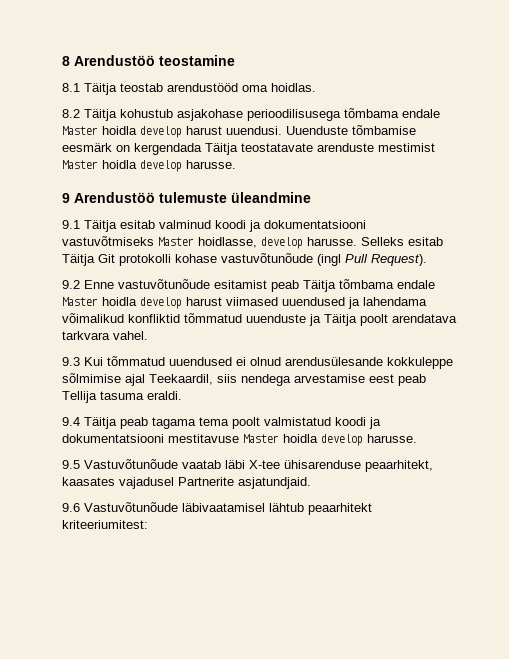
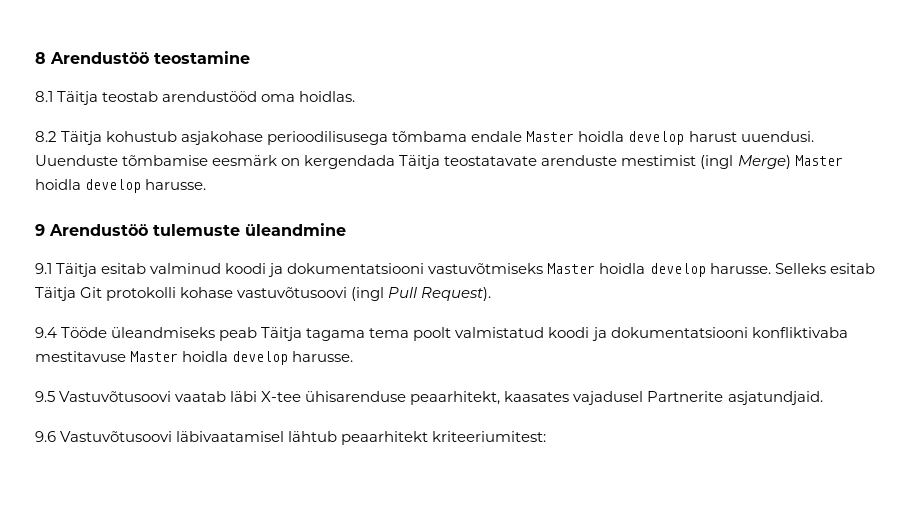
- Uuenduste tõmbamise eesmärk on kergendada Täitja teostatavate arenduste mestimist Master hoidla develop harusse.
+ Uuenduste tõmbamise eesmärk on kergendada Täitja teostatavate arenduste mestimist (ingl Merge) Master hoidla develop harusse.
- 9.1 Täitja esitab valminud koodi ja dokumentatsiooni vastuvõtmiseks Master hoidlasse, develop harusse.
+ 9.1 Täitja esitab valminud koodi ja dokumentatsiooni vastuvõtmiseks Master hoidla develop harusse.
- Selleks esitab Täitja Git protokolli kohase vastuvõtunõude (ingl Pull Request).
+ Selleks esitab Täitja Git protokolli kohase vastuvõtusoovi (ingl Pull Request).
- 9.2 Enne vastuvõtunõude esitamist peab Täitja tõmbama endale Master hoidla develop harust viimased uuendused ja lahendama võimalikud konfliktid tõmmatud uuenduste ja Täitja poolt arendatava tarkvara vahel.
- 9.3 Kui tõmmatud uuendused ei olnud arendusülesande kokkuleppe sõlmimise ajal Teekaardil, siis nendega arvestamise eest peab Tellija tasuma eraldi.
- 9.4 Täitja peab tagama tema poolt valmistatud koodi ja dokumentatsiooni mestitavuse Master hoidla develop harusse.
+ 9.4 Tööde üleandmiseks peab Täitja tagama tema poolt valmistatud koodi ja dokumentatsiooni konfliktivaba mestitavuse Master hoidla develop harusse.
- 9.5 Vastuvõtunõude vaatab läbi X-tee ühisarenduse peaarhitekt, kaasates vajadusel Partnerite asjatundjaid.
+ 9.5 Vastuvõtusoovi vaatab läbi X-tee ühisarenduse peaarhitekt, kaasates vajadusel Partnerite asjatundjaid.
- 9.6 Vastuvõtunõude läbivaatamisel lähtub peaarhitekt kriteeriumitest:
+ 9.6 Vastuvõtusoovi läbivaatamisel lähtub peaarhitekt kriteeriumitest:

